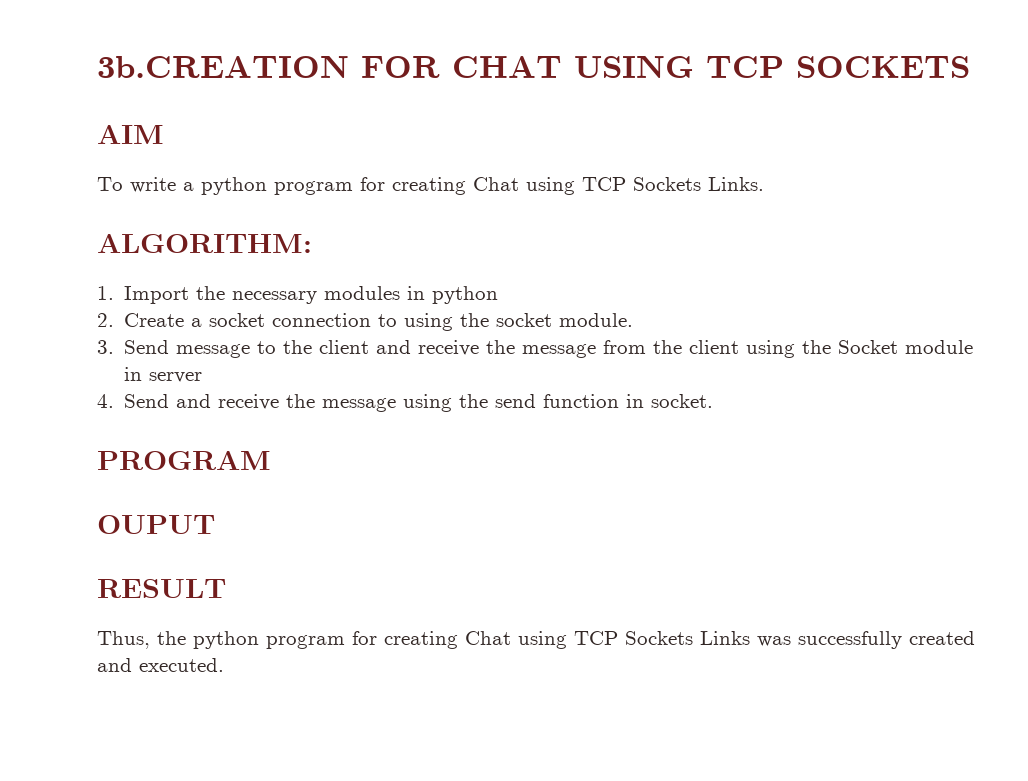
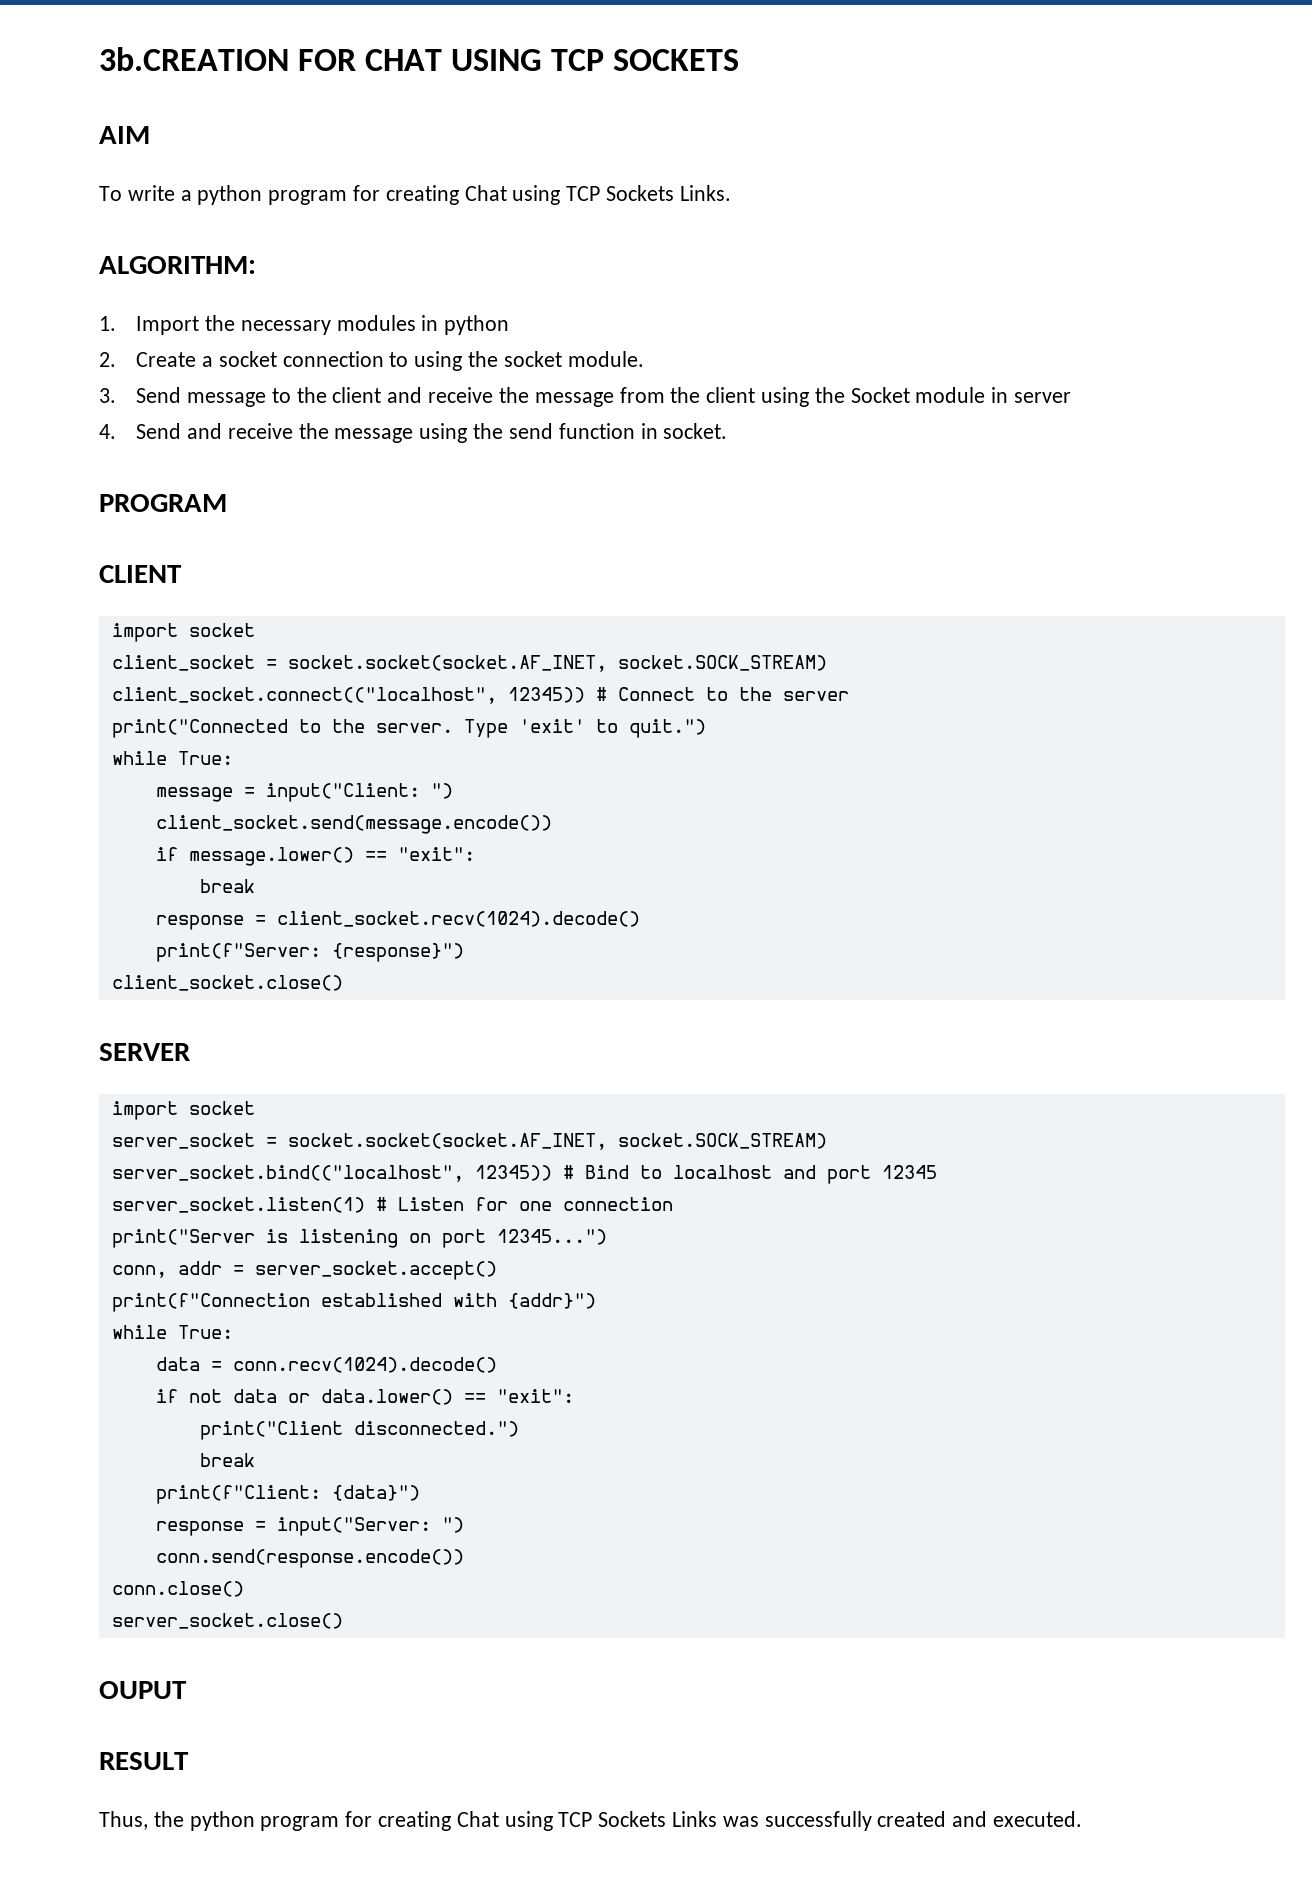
+ CLIENT
+ import socket
+ client_socket = socket.socket(socket.AF_INET, socket.SOCK_STREAM)
+ client_socket.connect(("localhost", 12345)) # Connect to the server
+ print("Connected to the server. Type 'exit' to quit.")
+ while True:
+ message = input("Client: ")
+ client_socket.send(message.encode())
+ if message.lower() == "exit":
+ break
+ response = client_socket.recv(1024).decode()
+ print(f"Server: {response}")
+ client_socket.close()
+ SERVER
+ import socket
+ server_socket = socket.socket(socket.AF_INET, socket.SOCK_STREAM)
+ server_socket.bind(("localhost", 12345)) # Bind to localhost and port 12345
+ server_socket.listen(1) # Listen for one connection
+ print("Server is listening on port 12345...")
+ conn, addr = server_socket.accept()
+ print(f"Connection established with {addr}")
+ while True:
+ data = conn.recv(1024).decode()
+ if not data or data.lower() == "exit":
+ print("Client disconnected.")
+ break
+ print(f"Client: {data}")
+ response = input("Server: ")
+ conn.send(response.encode())
+ conn.close()
+ server_socket.close()

